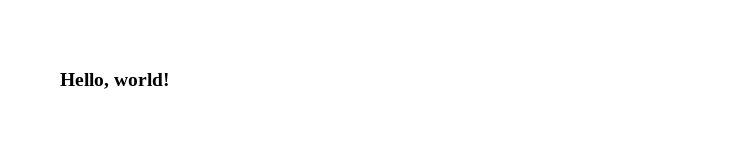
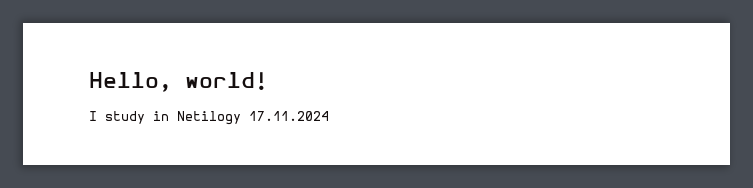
+ I study in Netilogy 17.11.2024

